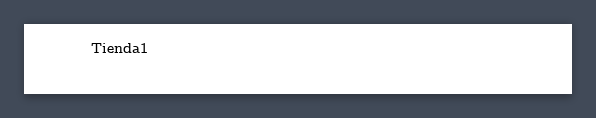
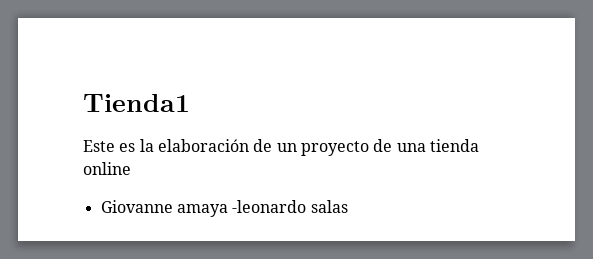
+ Este es la elaboración de un proyecto de una tienda online
+ Giovanne amaya -leonardo salas

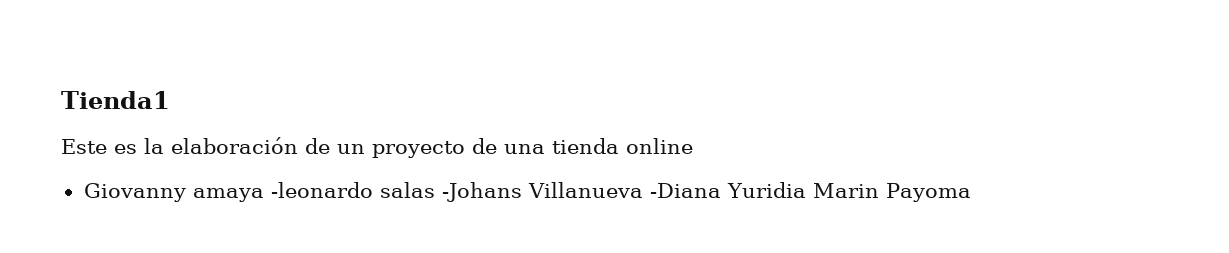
- Giovanne amaya -leonardo salas
+ Giovanny amaya -leonardo salas -Johans Villanueva -Diana Yuridia Marin Payoma

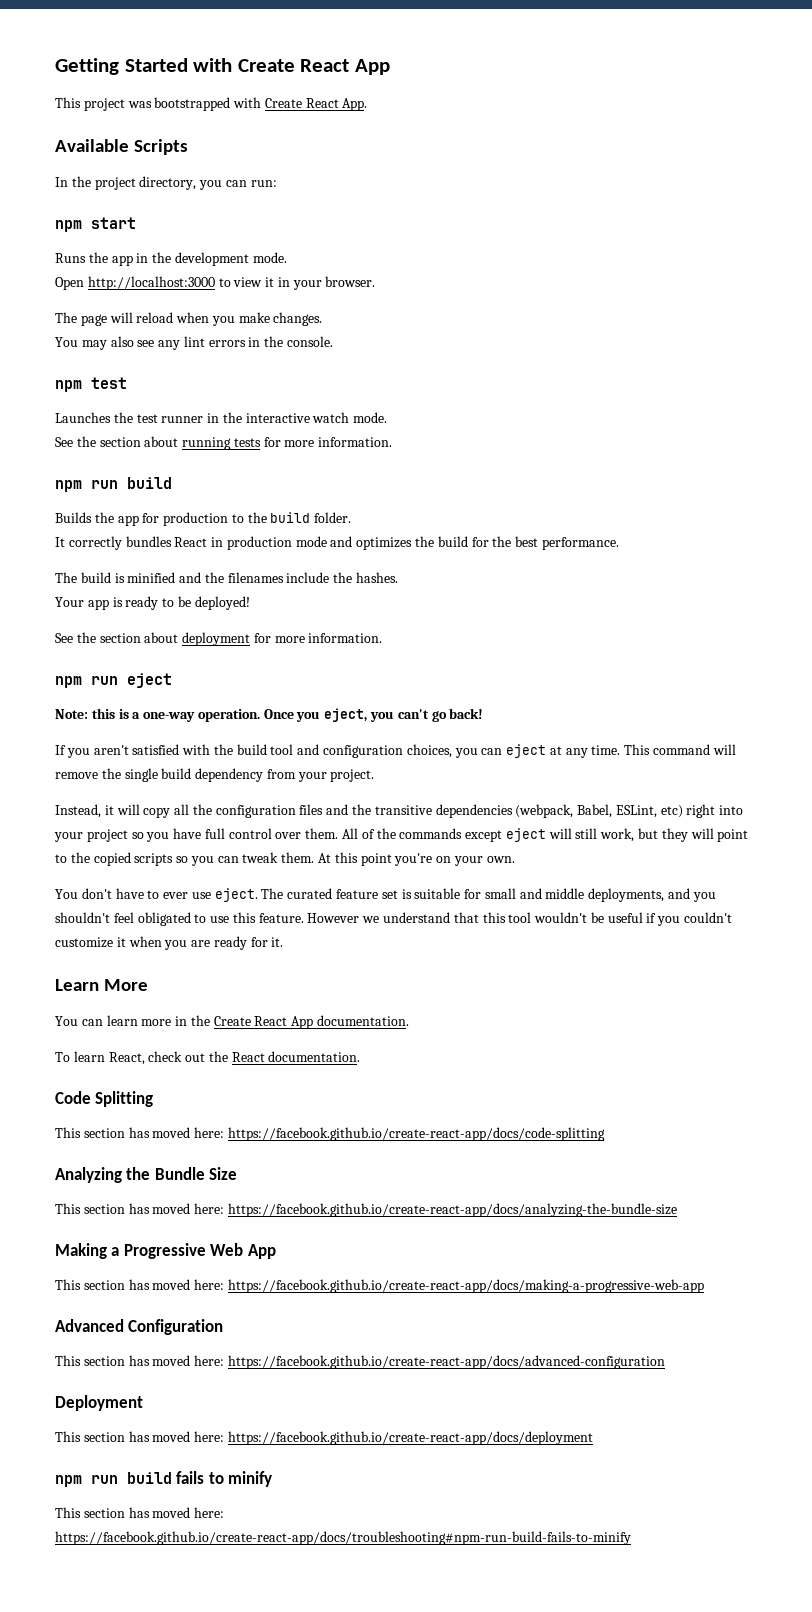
- Tienda1
- Este es la elaboración de un proyecto de una tienda online
- Giovanny amaya -leonardo salas -Johans Villanueva -Diana Yuridia Marin Payoma
+ Getting Started with Create React App
+ This project was bootstrapped with Create React App.
+ Available Scripts
+ In the project directory, you can run:
+ npm start
+ Runs the app in the development mode.
+ Open http://localhost:3000 to view it in your browser.
+ The page will reload when you make changes.
+ You may also see any lint errors in the console.
+ npm test
+ Launches the test runner in the interactive watch mode.
+ See the section about running tests for more information.
+ npm run build
+ Builds the app for production to the build folder.
+ It correctly bundles React in production mode and optimizes the build for the best performance.
+ The build is minified and the filenames include the hashes.
+ Your app is ready to be deployed!
+ See the section about deployment for more information.
+ npm run eject
+ Note: this is a one-way operation. Once you eject, you can't go back!
+ If you aren't satisfied with the build tool and configuration choices, you can eject at any time. This command will remove the single build dependency from your project.
+ Instead, it will copy all the configuration files and the transitive dependencies (webpack, Babel, ESLint, etc) right into your project so you have full control over them. All of the commands except eject will still work, but they will point to the copied scripts so you can tweak them. At this point you're on your own.
+ You don't have to ever use eject. The curated feature set is suitable for small and middle deployments, and you shouldn't feel obligated to use this feature. However we understand that this tool wouldn't be useful if you couldn't customize it when you are ready for it.
+ Learn More
+ You can learn more in the Create React App documentation.
+ To learn React, check out the React documentation.
+ Code Splitting
+ This section has moved here: https://facebook.github.io/create-react-app/docs/code-splitting
+ Analyzing the Bundle Size
+ This section has moved here: https://facebook.github.io/create-react-app/docs/analyzing-the-bundle-size
+ Making a Progressive Web App
+ This section has moved here: https://facebook.github.io/create-react-app/docs/making-a-progressive-web-app
+ Advanced Configuration
+ This section has moved here: https://facebook.github.io/create-react-app/docs/advanced-configuration
+ Deployment
+ This section has moved here: https://facebook.github.io/create-react-app/docs/deployment
+ npm run build fails to minify
+ This section has moved here: https://facebook.github.io/create-react-app/docs/troubleshooting#npm-run-build-fails-to-minify

